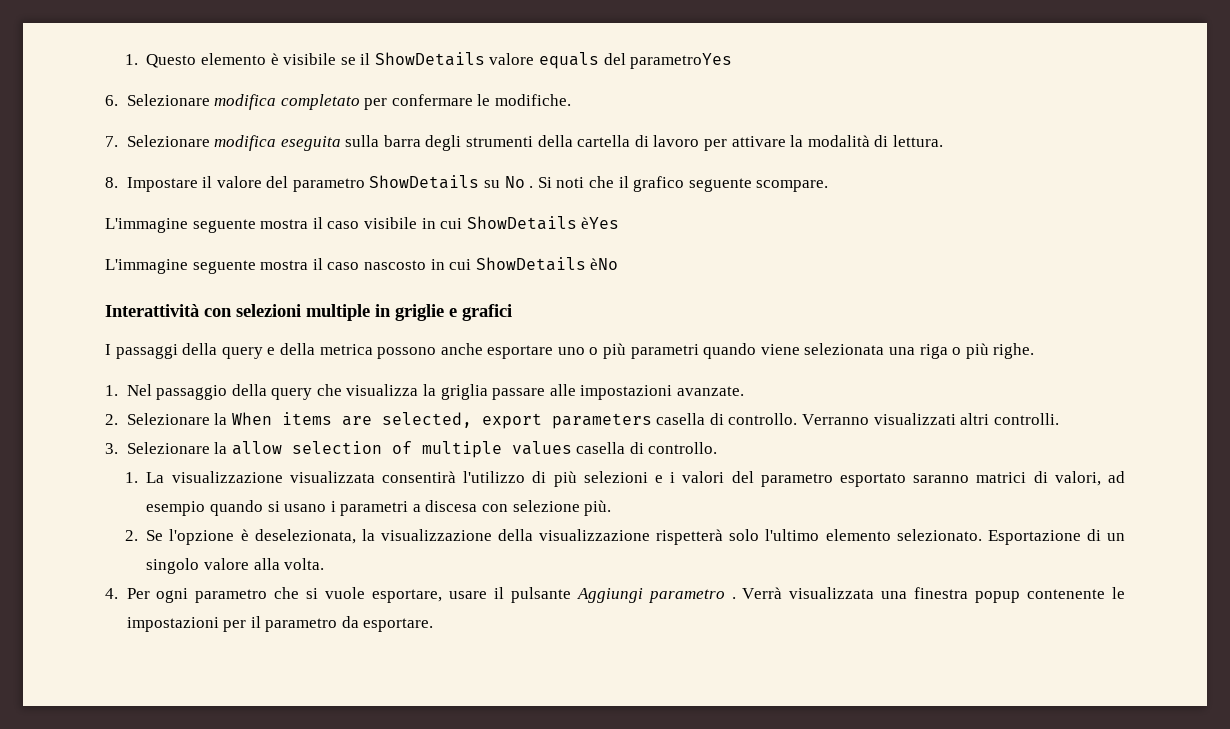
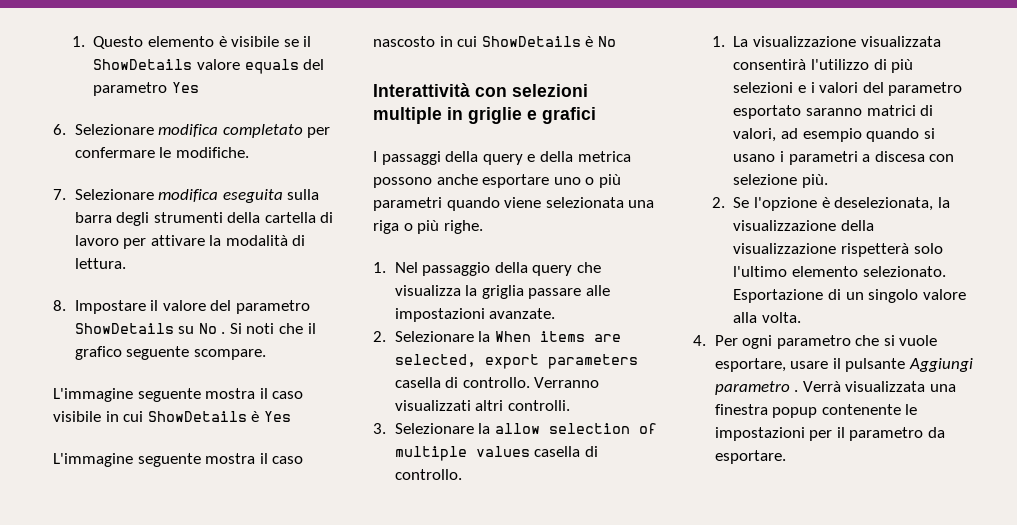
- 1. Questo elemento è visibile se il ShowDetails valore equals del parametroYes
+ 1. Questo elemento è visibile se il ShowDetails valore equals del parametro Yes
- L'immagine seguente mostra il caso visibile in cui ShowDetails èYes
+ L'immagine seguente mostra il caso visibile in cui ShowDetails è Yes
- L'immagine seguente mostra il caso nascosto in cui ShowDetails èNo
+ L'immagine seguente mostra il caso nascosto in cui ShowDetails è No

